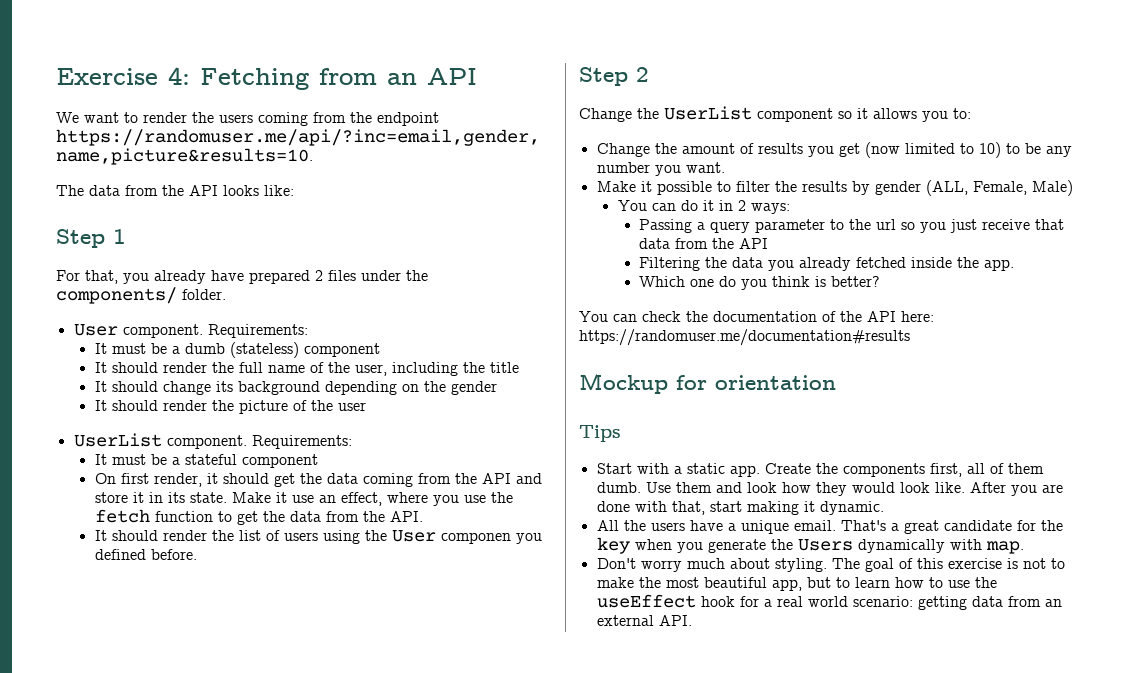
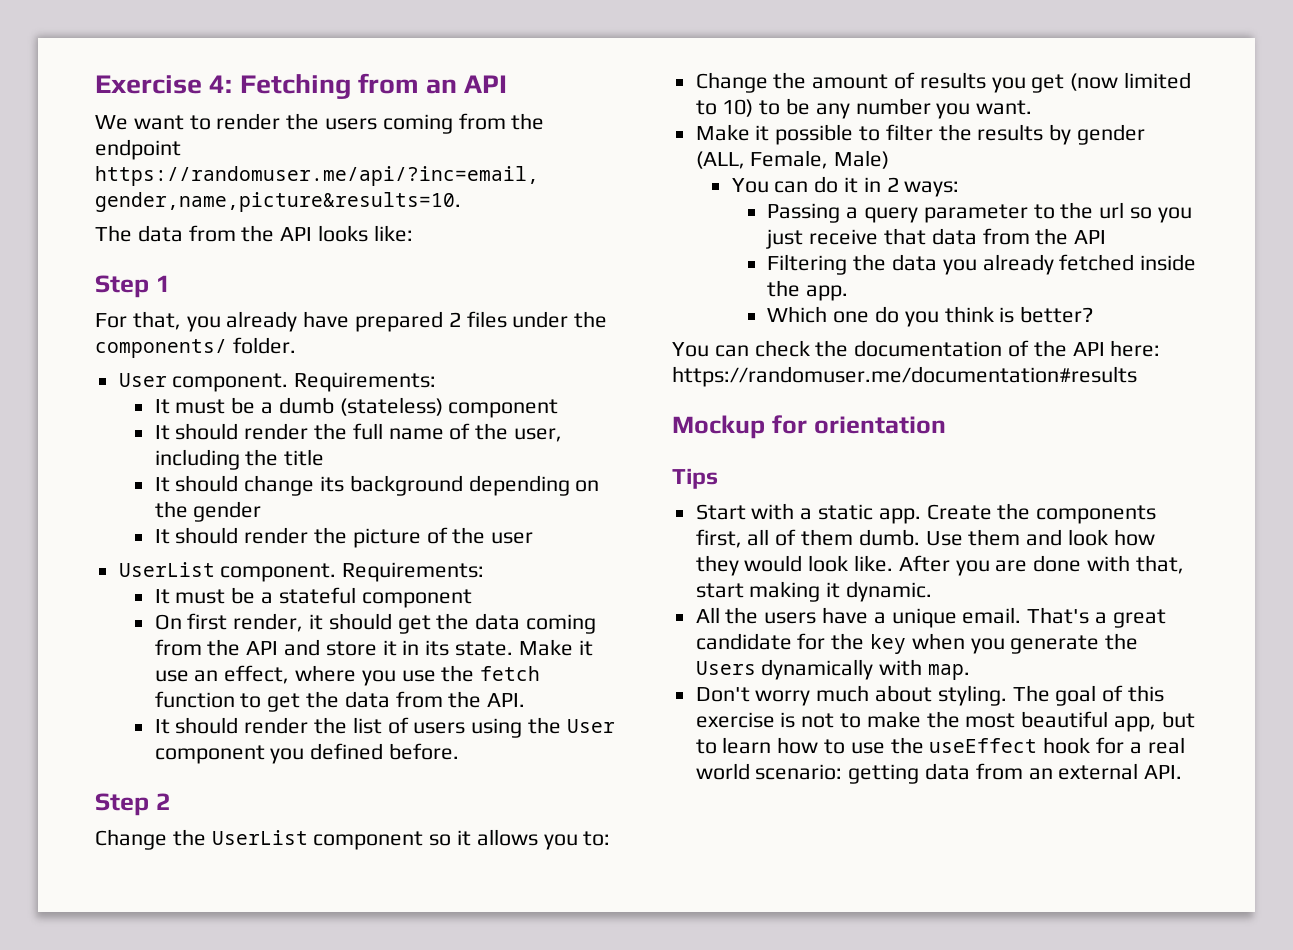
- It should render the list of users using the User componen you defined before.
+ It should render the list of users using the User component you defined before.

